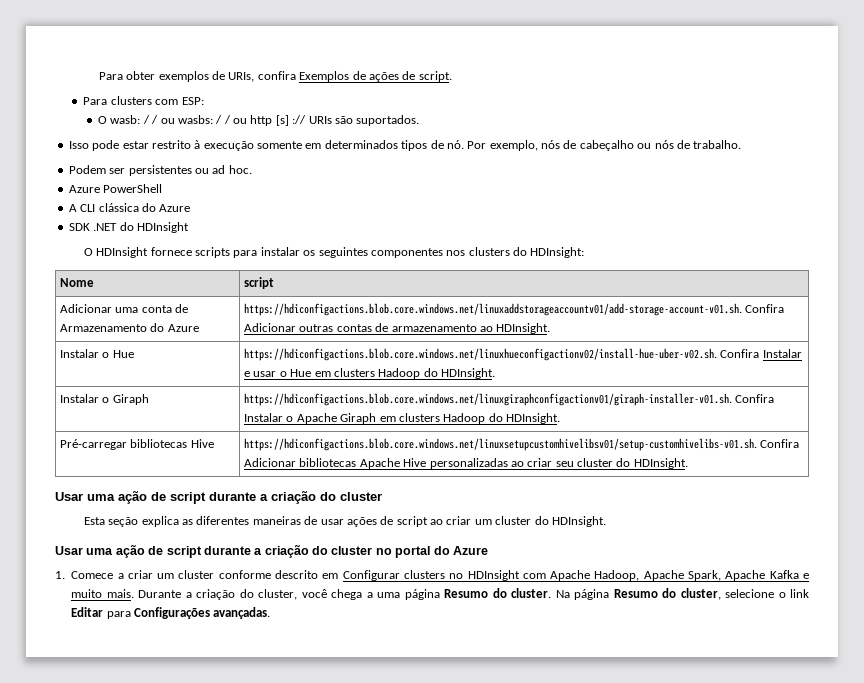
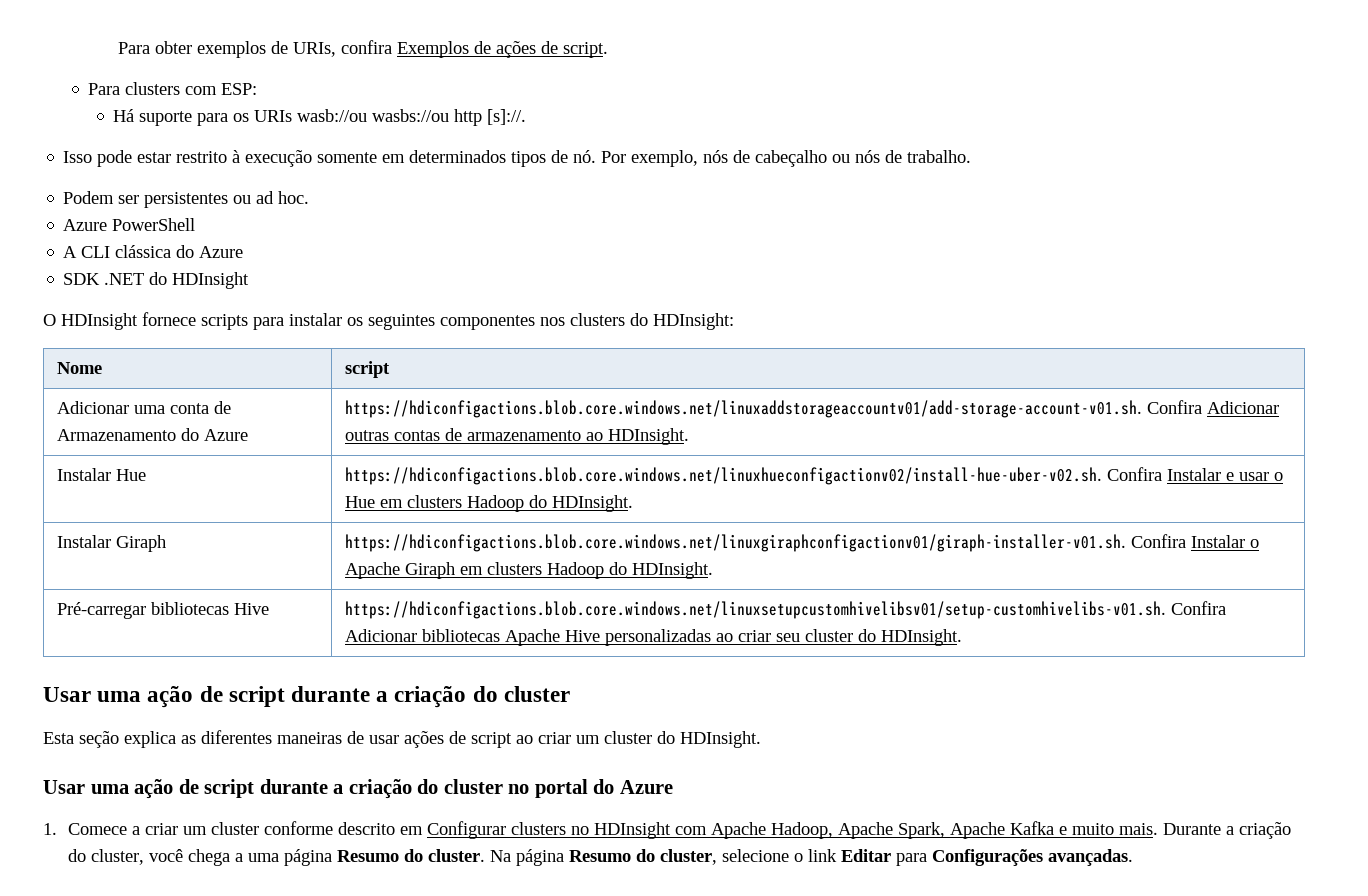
- O wasb: / / ou wasbs: / / ou http [s] :// URIs são suportados.
+ Há suporte para os URIs wasb://ou wasbs://ou http [s]://.
- Instalar o Hue | https://hdiconfigactions.blob.core.windows.net/linuxhueconfigactionv02/install-hue-uber-v02.sh. Confira Instalar e usar o Hue em clusters Hadoop do HDInsight.
+ Instalar Hue | https://hdiconfigactions.blob.core.windows.net/linuxhueconfigactionv02/install-hue-uber-v02.sh. Confira Instalar e usar o Hue em clusters Hadoop do HDInsight.
- Instalar o Giraph | https://hdiconfigactions.blob.core.windows.net/linuxgiraphconfigactionv01/giraph-installer-v01.sh. Confira Instalar o Apache Giraph em clusters Hadoop do HDInsight.
+ Instalar Giraph | https://hdiconfigactions.blob.core.windows.net/linuxgiraphconfigactionv01/giraph-installer-v01.sh. Confira Instalar o Apache Giraph em clusters Hadoop do HDInsight.

